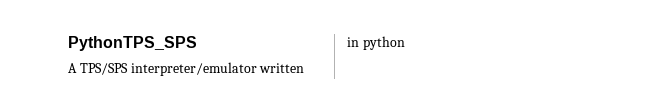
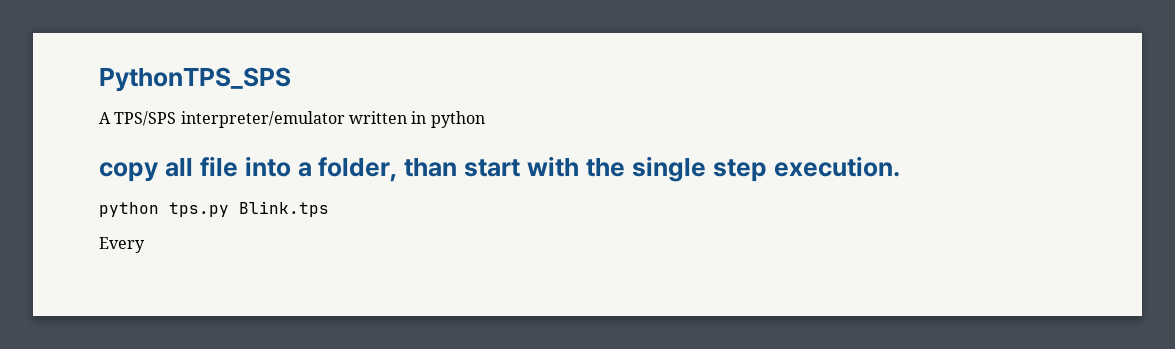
+ copy all file into a folder, than start with the single step execution.
+ python tps.py Blink.tps
+ Every

